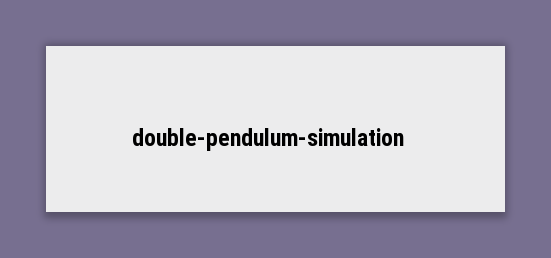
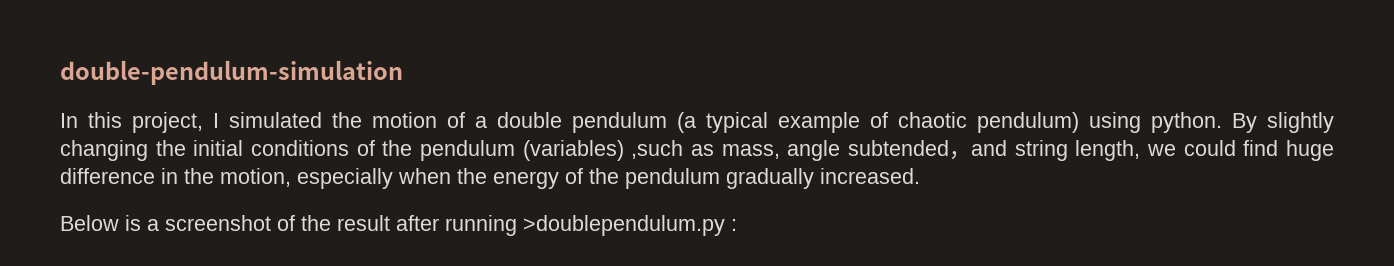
+ In this project, I simulated the motion of a double pendulum (a typical example of chaotic pendulum) using python. By slightly changing the initial conditions of the pendulum (variables) ,such as mass, angle subtended，and string length, we could find huge difference in the motion, especially when the energy of the pendulum gradually increased.
+ Below is a screenshot of the result after running >doublependulum.py :

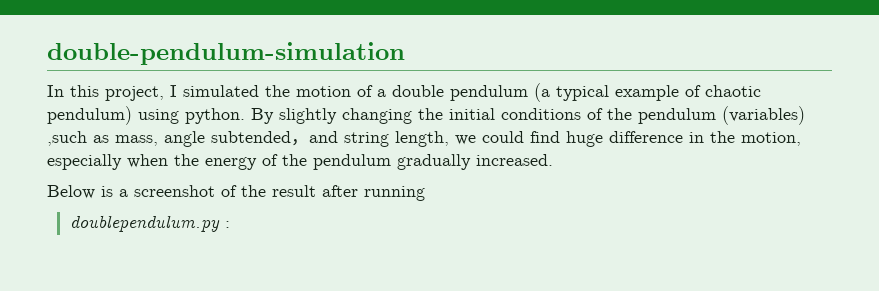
- Below is a screenshot of the result after running >doublependulum.py :
+ Below is a screenshot of the result after running
+ doublependulum.py :

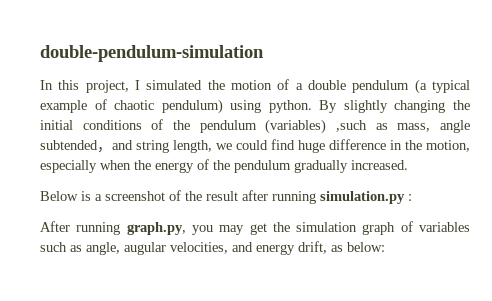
- Below is a screenshot of the result after running
- doublependulum.py :
+ Below is a screenshot of the result after running simulation.py :
+ After running graph.py, you may get the simulation graph of variables such as angle, augular velocities, and energy drift, as below:

